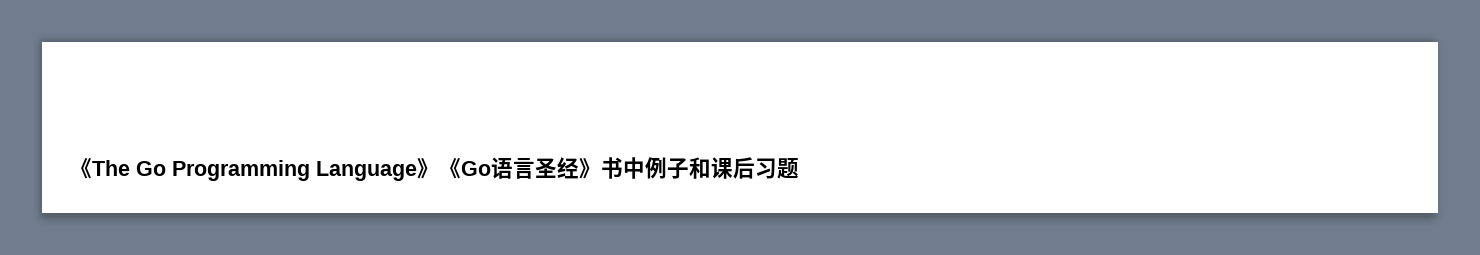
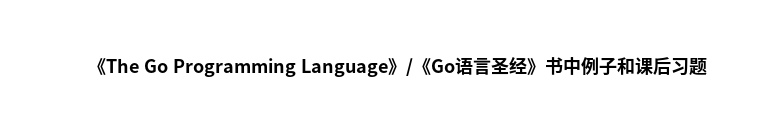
- 《The Go Programming Language》《Go语言圣经》书中例子和课后习题
+ 《The Go Programming Language》/《Go语言圣经》书中例子和课后习题

